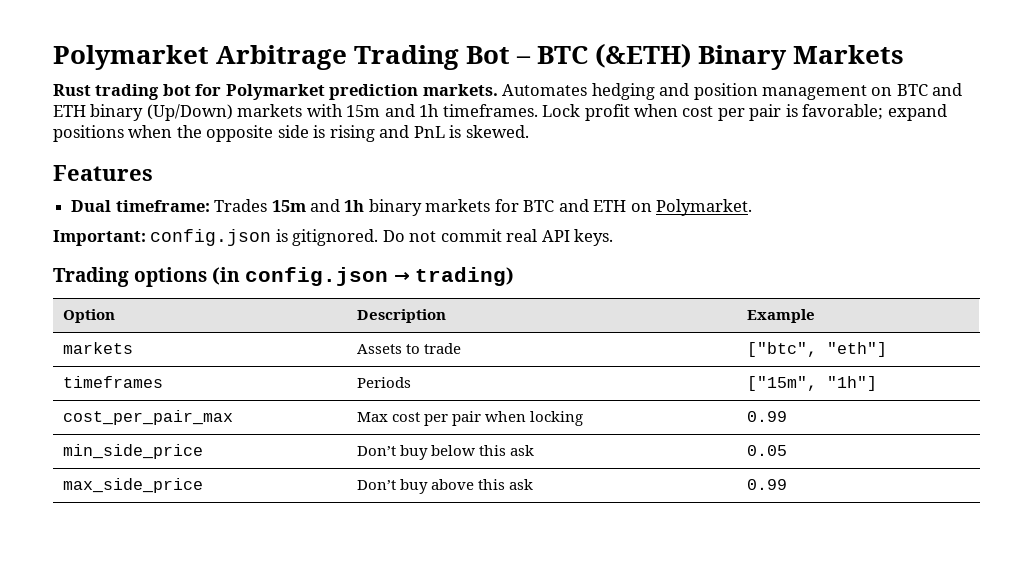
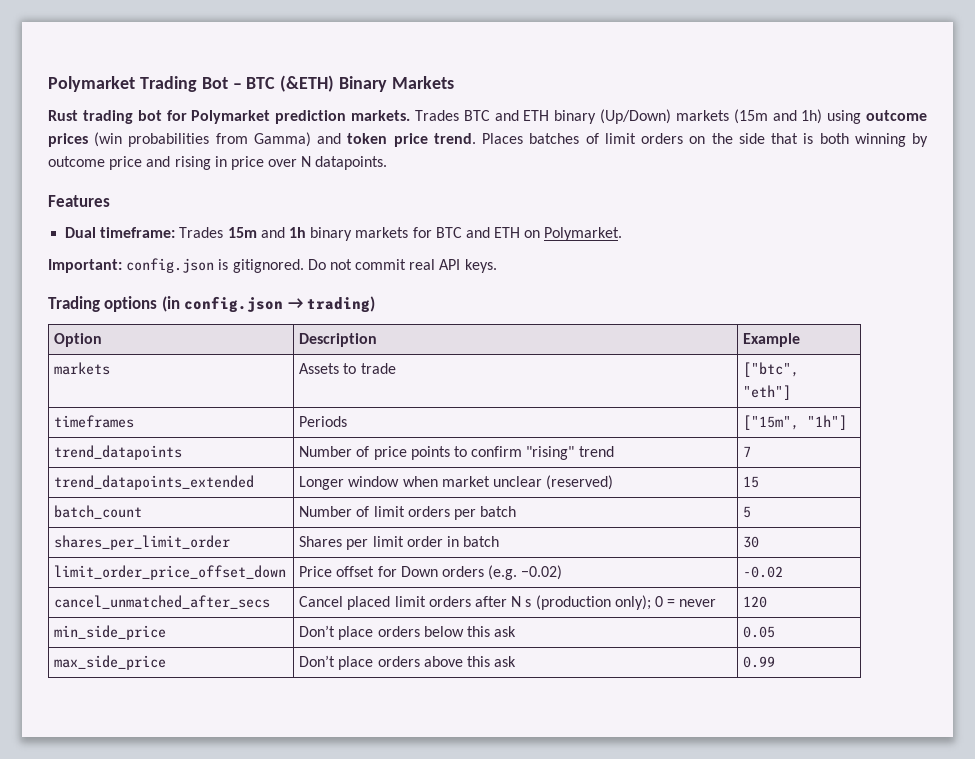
- Polymarket Arbitrage Trading Bot – BTC (&ETH) Binary Markets
+ Polymarket Trading Bot – BTC (&ETH) Binary Markets
- Automates hedging and position management on BTC and ETH binary (Up/Down) markets with 15m and 1h timeframes. Lock profit when cost per pair is favorable; expand positions when the opposite side is rising and PnL is skewed.
+ Trades BTC and ETH binary (Up/Down) markets (15m and 1h) using outcome prices (win probabilities from Gamma) and token price trend. Places batches of limit orders on the side that is both winning by outcome price and rising in price over N datapoints.
- cost_per_pair_max | Max cost per pair when locking | 0.99
+ trend_datapoints | Number of price points to confirm "rising" trend | 7
+ trend_datapoints_extended | Longer window when market unclear (reserved) | 15
+ batch_count | Number of limit orders per batch | 5
+ shares_per_limit_order | Shares per limit order in batch | 30
+ limit_order_price_offset_down | Price offset for Down orders (e.g. −0.02) | -0.02
+ cancel_unmatched_after_secs | Cancel placed limit orders after N s (production only); 0 = never | 120
- min_side_price | Don’t buy below this ask | 0.05
+ min_side_price | Don’t place orders below this ask | 0.05
- max_side_price | Don’t buy above this ask | 0.99
+ max_side_price | Don’t place orders above this ask | 0.99

